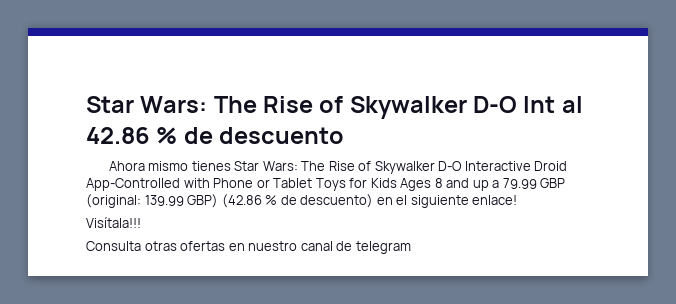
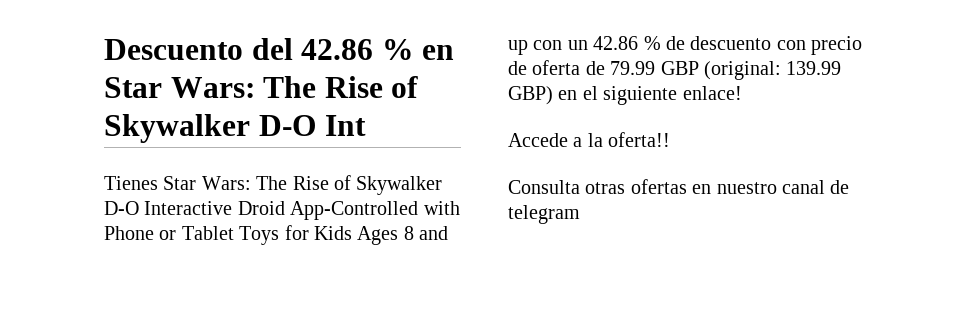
- Star Wars: The Rise of Skywalker D-O Int al 42.86 % de descuento
- Ahora mismo tienes Star Wars: The Rise of Skywalker D-O Interactive Droid App-Controlled with Phone or Tablet Toys for Kids Ages 8 and up a 79.99 GBP (original: 139.99 GBP) (42.86 % de descuento) en el siguiente enlace!
+ Descuento del 42.86 % en Star Wars: The Rise of Skywalker D-O Int
+ Tienes Star Wars: The Rise of Skywalker D-O Interactive Droid App-Controlled with Phone or Tablet Toys for Kids Ages 8 and up con un 42.86 % de descuento con precio de oferta de 79.99 GBP (original: 139.99 GBP) en el siguiente enlace!
- Visítala!!!
+ Accede a la oferta!!

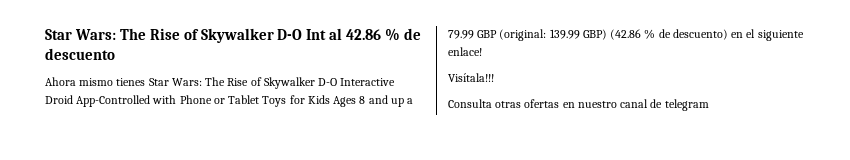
- Descuento del 42.86 % en Star Wars: The Rise of Skywalker D-O Int
- Tienes Star Wars: The Rise of Skywalker D-O Interactive Droid App-Controlled with Phone or Tablet Toys for Kids Ages 8 and up con un 42.86 % de descuento con precio de oferta de 79.99 GBP (original: 139.99 GBP) en el siguiente enlace!
+ Star Wars: The Rise of Skywalker D-O Int al 42.86 % de descuento
+ Ahora mismo tienes Star Wars: The Rise of Skywalker D-O Interactive Droid App-Controlled with Phone or Tablet Toys for Kids Ages 8 and up a 79.99 GBP (original: 139.99 GBP) (42.86 % de descuento) en el siguiente enlace!
- Accede a la oferta!!
+ Visítala!!!

